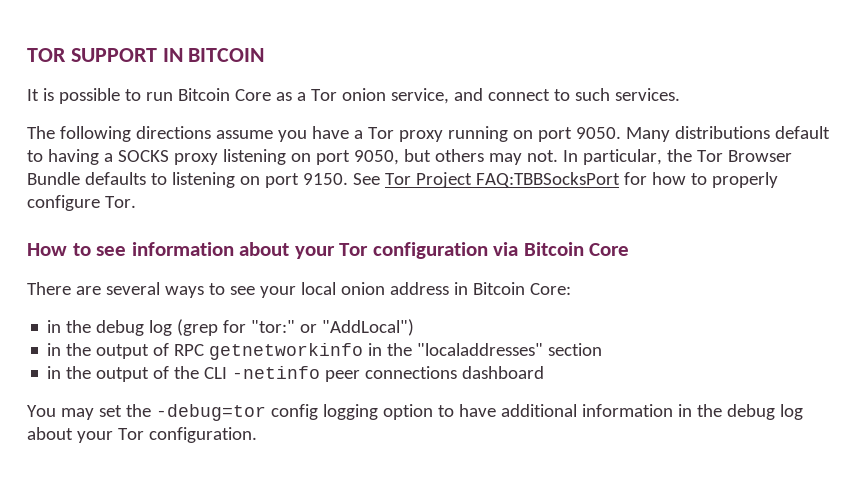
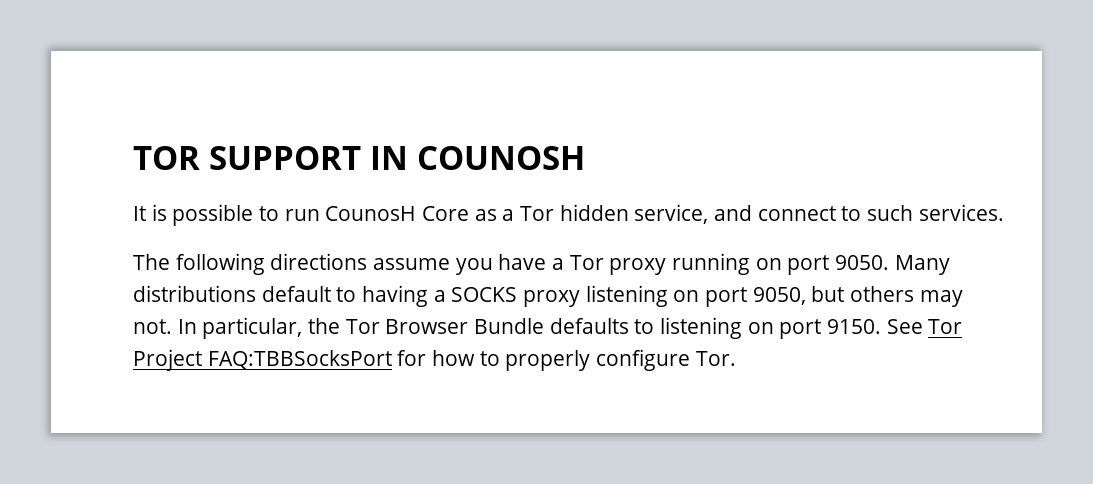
- TOR SUPPORT IN BITCOIN
+ TOR SUPPORT IN COUNOSH
- It is possible to run Bitcoin Core as a Tor onion service, and connect to such services.
+ It is possible to run CounosH Core as a Tor hidden service, and connect to such services.
- How to see information about your Tor configuration via Bitcoin Core
- There are several ways to see your local onion address in Bitcoin Core:
- in the debug log (grep for "tor:" or "AddLocal")
- in the output of RPC getnetworkinfo in the "localaddresses" section
- in the output of the CLI -netinfo peer connections dashboard
- You may set the -debug=tor config logging option to have additional information in the debug log about your Tor configuration.

